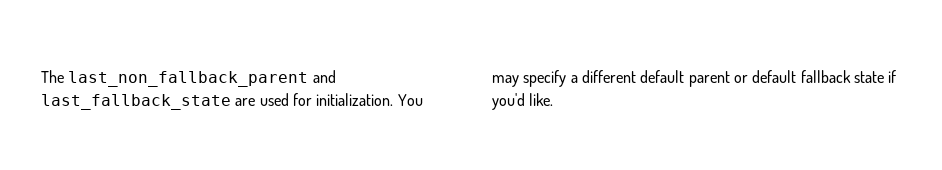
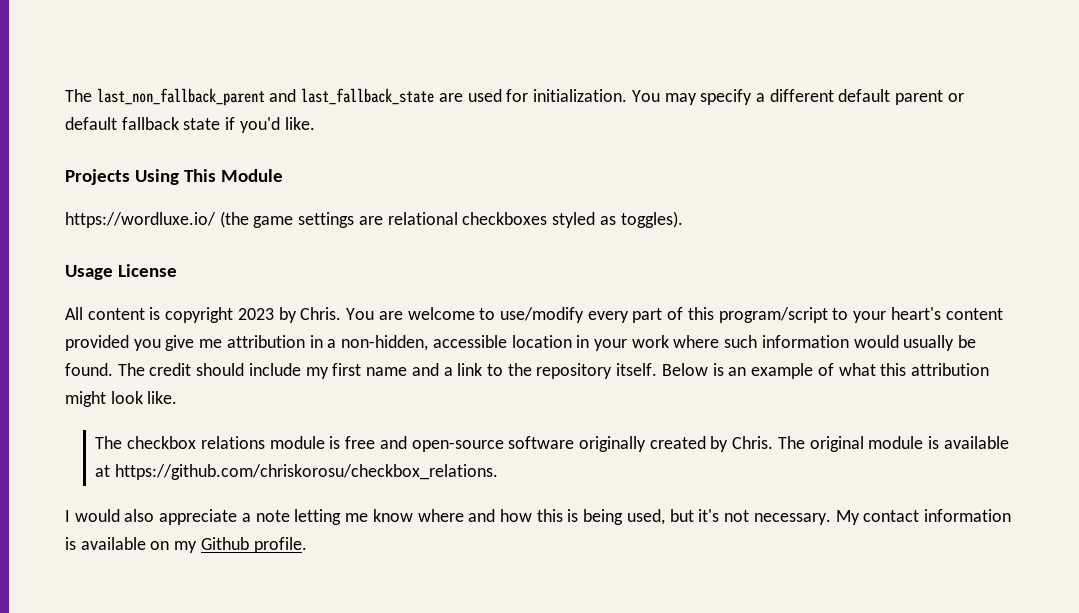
+ Projects Using This Module
+ https://wordluxe.io/ (the game settings are relational checkboxes styled as toggles).
+ Usage License
+ All content is copyright 2023 by Chris. You are welcome to use/modify every part of this program/script to your heart's content provided you give me attribution in a non-hidden, accessible location in your work where such information would usually be found. The credit should include my first name and a link to the repository itself. Below is an example of what this attribution might look like.
+ The checkbox relations module is free and open-source software originally created by Chris. The original module is available at https://github.com/chriskorosu/checkbox_relations.
+ I would also appreciate a note letting me know where and how this is being used, but it's not necessary. My contact information is available on my Github profile.

